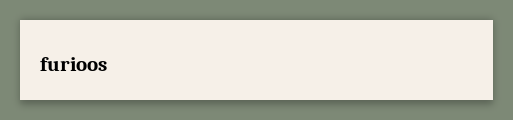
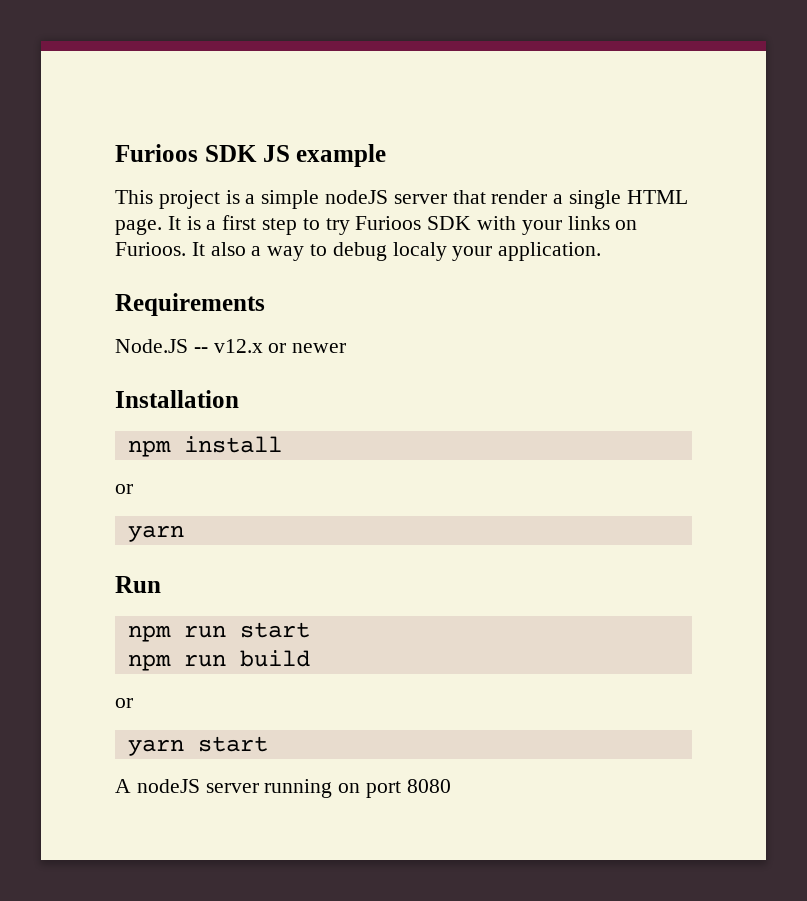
- furioos
+ Furioos SDK JS example
+ This project is a simple nodeJS server that render a single HTML page. It is a first step to try Furioos SDK with your links on Furioos. It also a way to debug localy your application.
+ Requirements
+ Node.JS -- v12.x or newer
+ Installation
+ npm install
+ or
+ yarn
+ Run
+ npm run start
+ npm run build
+ or
+ yarn start
+ A nodeJS server running on port 8080

